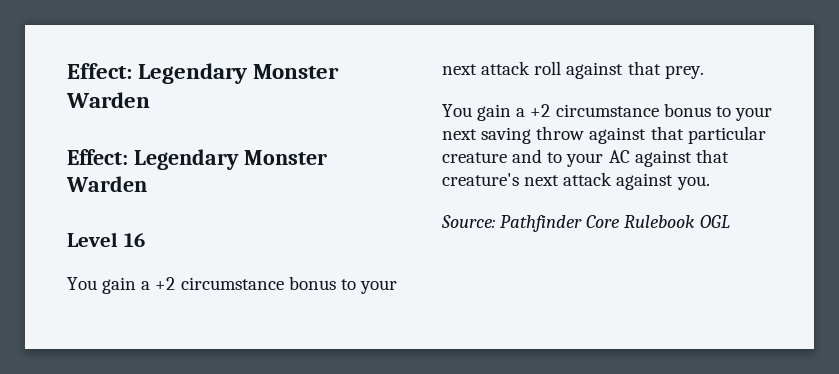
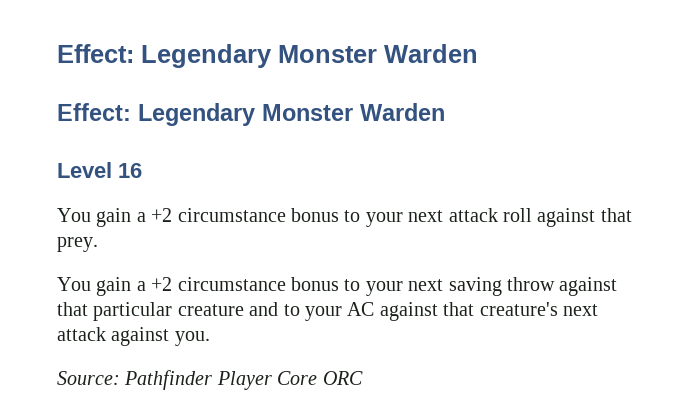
- Source: Pathfinder Core Rulebook OGL
+ Source: Pathfinder Player Core ORC

